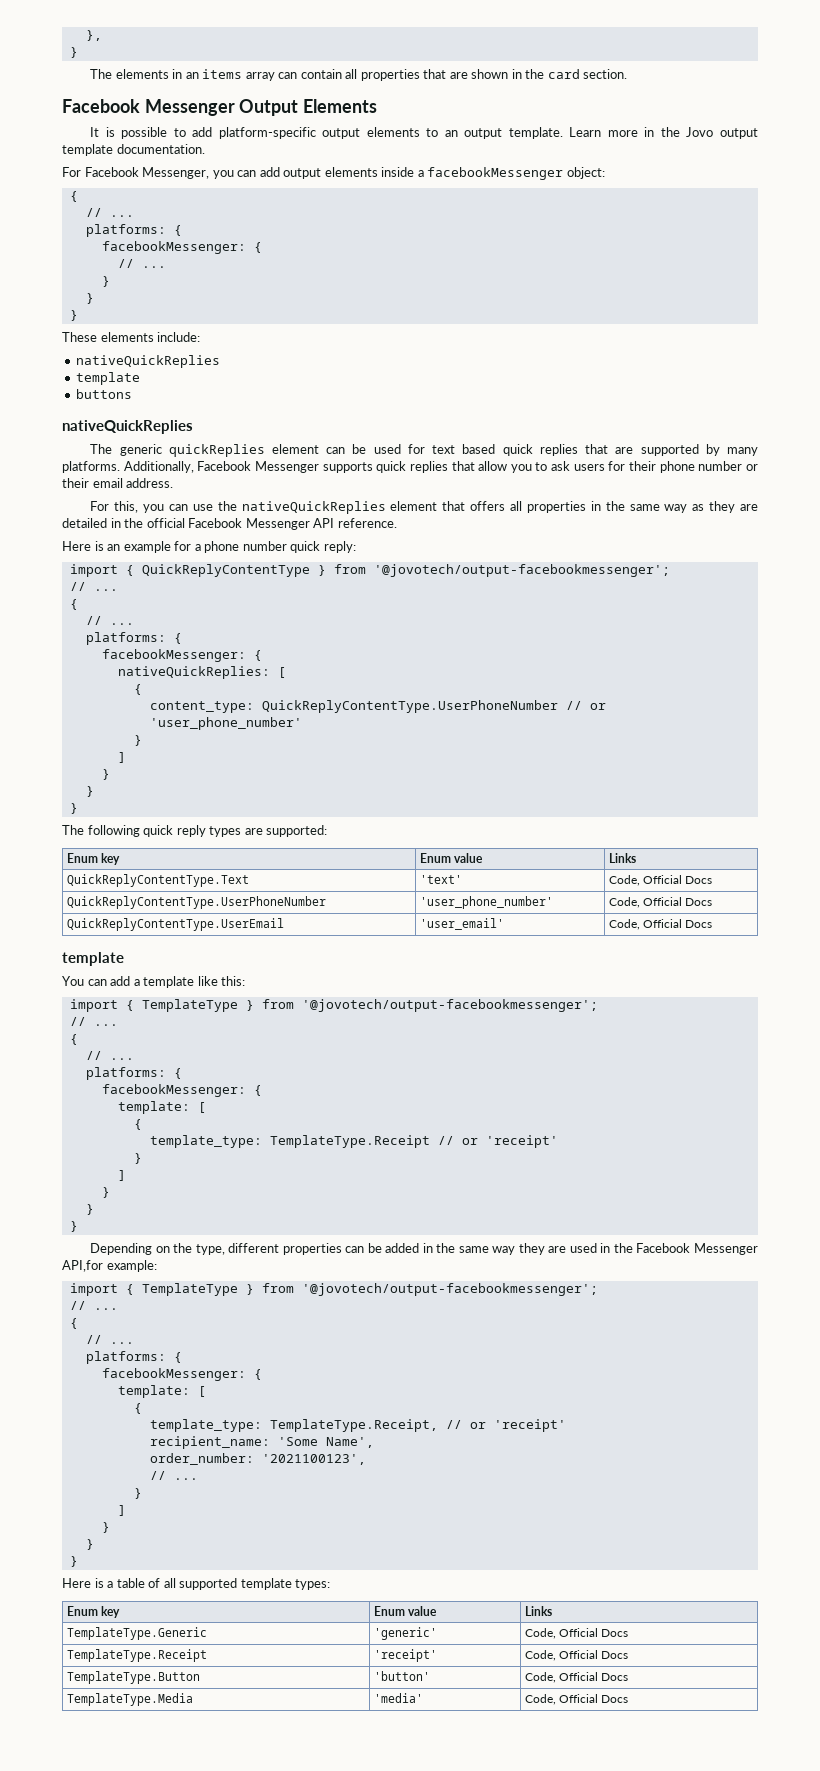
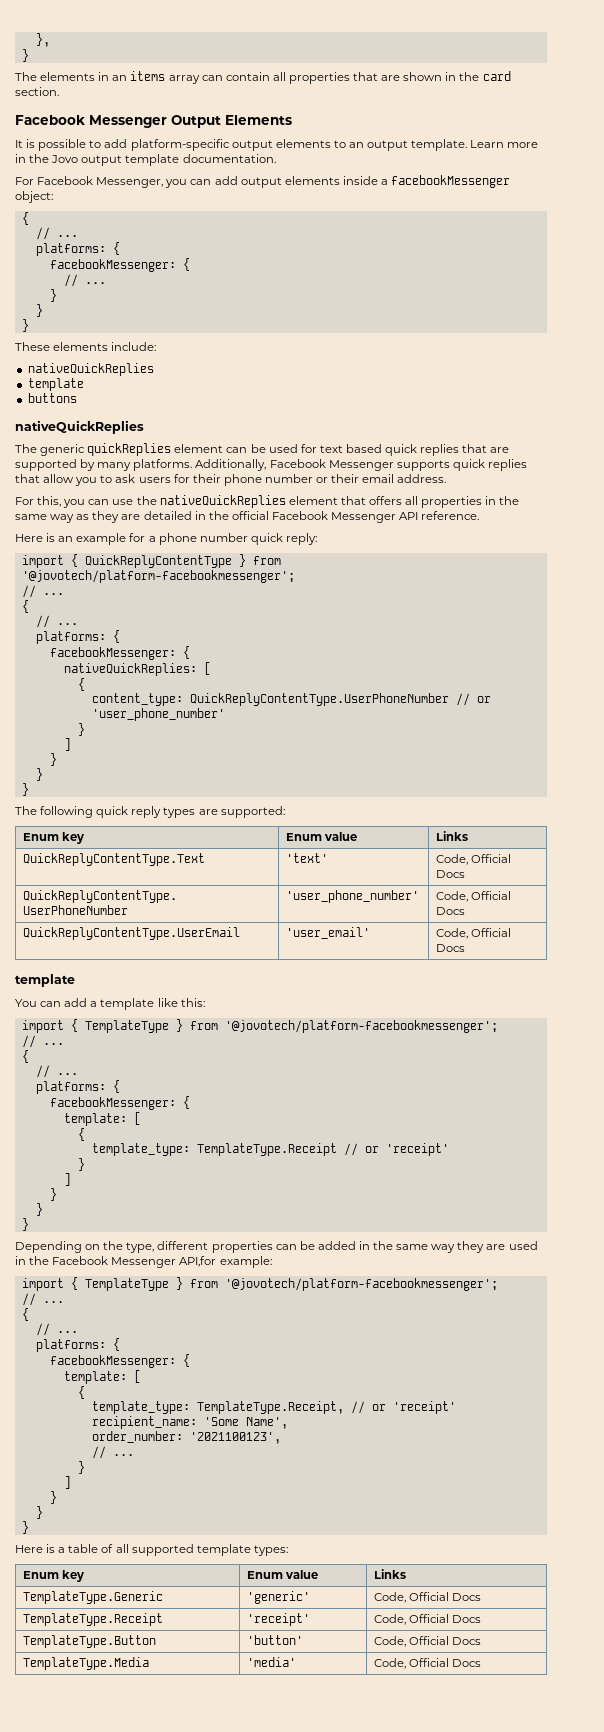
- import { QuickReplyContentType } from '@jovotech/output-facebookmessenger';
+ import { QuickReplyContentType } from '@jovotech/platform-facebookmessenger';
  You can add a template like this:
- import { TemplateType } from '@jovotech/output-facebookmessenger';
+ import { TemplateType } from '@jovotech/platform-facebookmessenger';
  Depending on the type, different properties can be added in the same way they are used in the Facebook Messenger API,for example:
- import { TemplateType } from '@jovotech/output-facebookmessenger';
+ import { TemplateType } from '@jovotech/platform-facebookmessenger';

